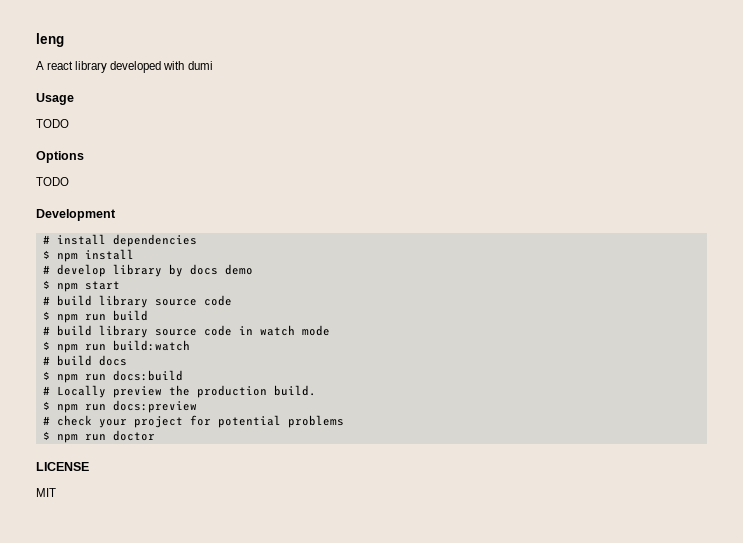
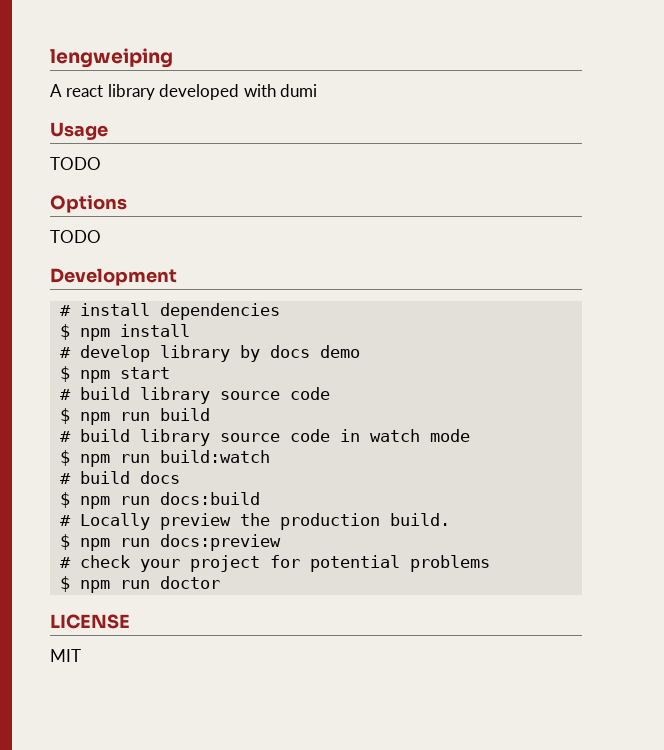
- leng
+ lengweiping

